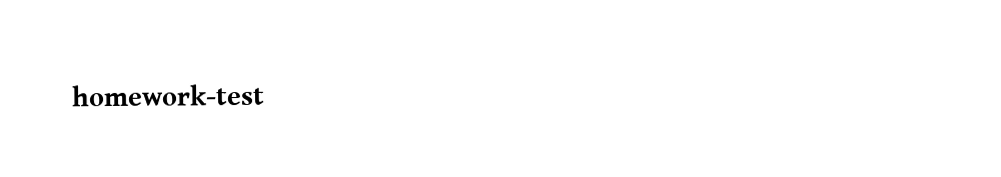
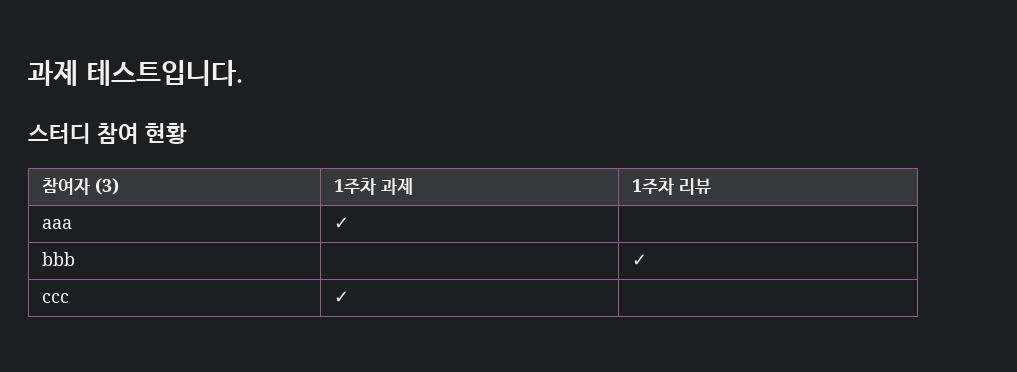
- homework-test
+ 과제 테스트입니다.
+ 스터디 참여 현황
+ 참여자 (3) | 1주차 과제 | 1주차 리뷰
+ aaa | ✓ |
+ bbb | | ✓
+ ccc | ✓ |

